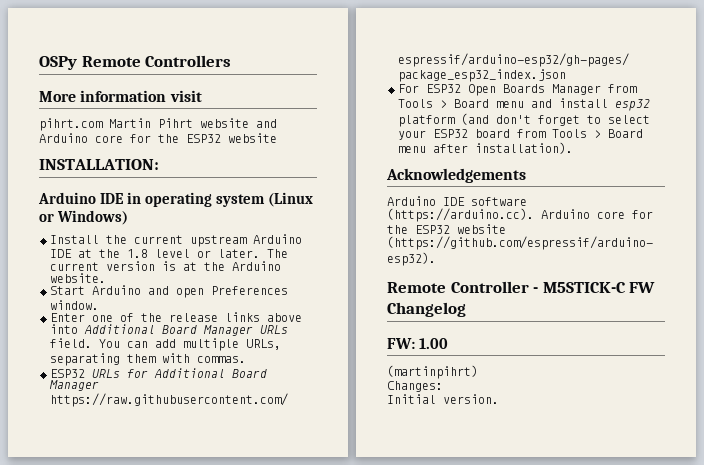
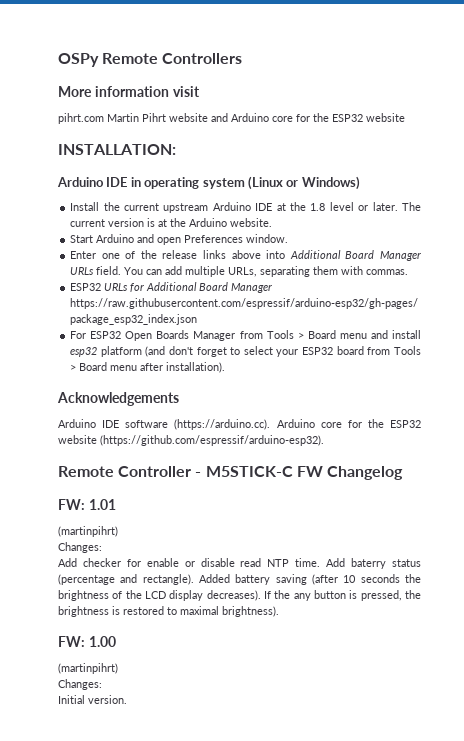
+ FW: 1.01
+ (martinpihrt)
+ Changes:
+ Add checker for enable or disable read NTP time. Add baterry status (percentage and rectangle). Added battery saving (after 10 seconds the brightness of the LCD display decreases). If the any button is pressed, the brightness is restored to maximal brightness).

